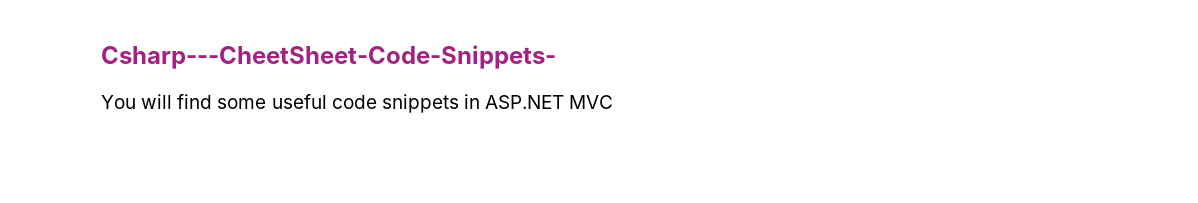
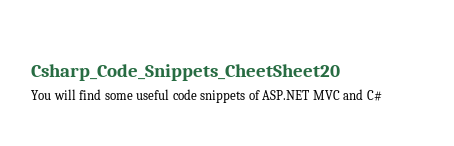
- Csharp---CheetSheet-Code-Snippets-
+ Csharp_Code_Snippets_CheetSheet20
- You will find some useful code snippets in ASP.NET MVC
+ You will find some useful code snippets of ASP.NET MVC and C#

